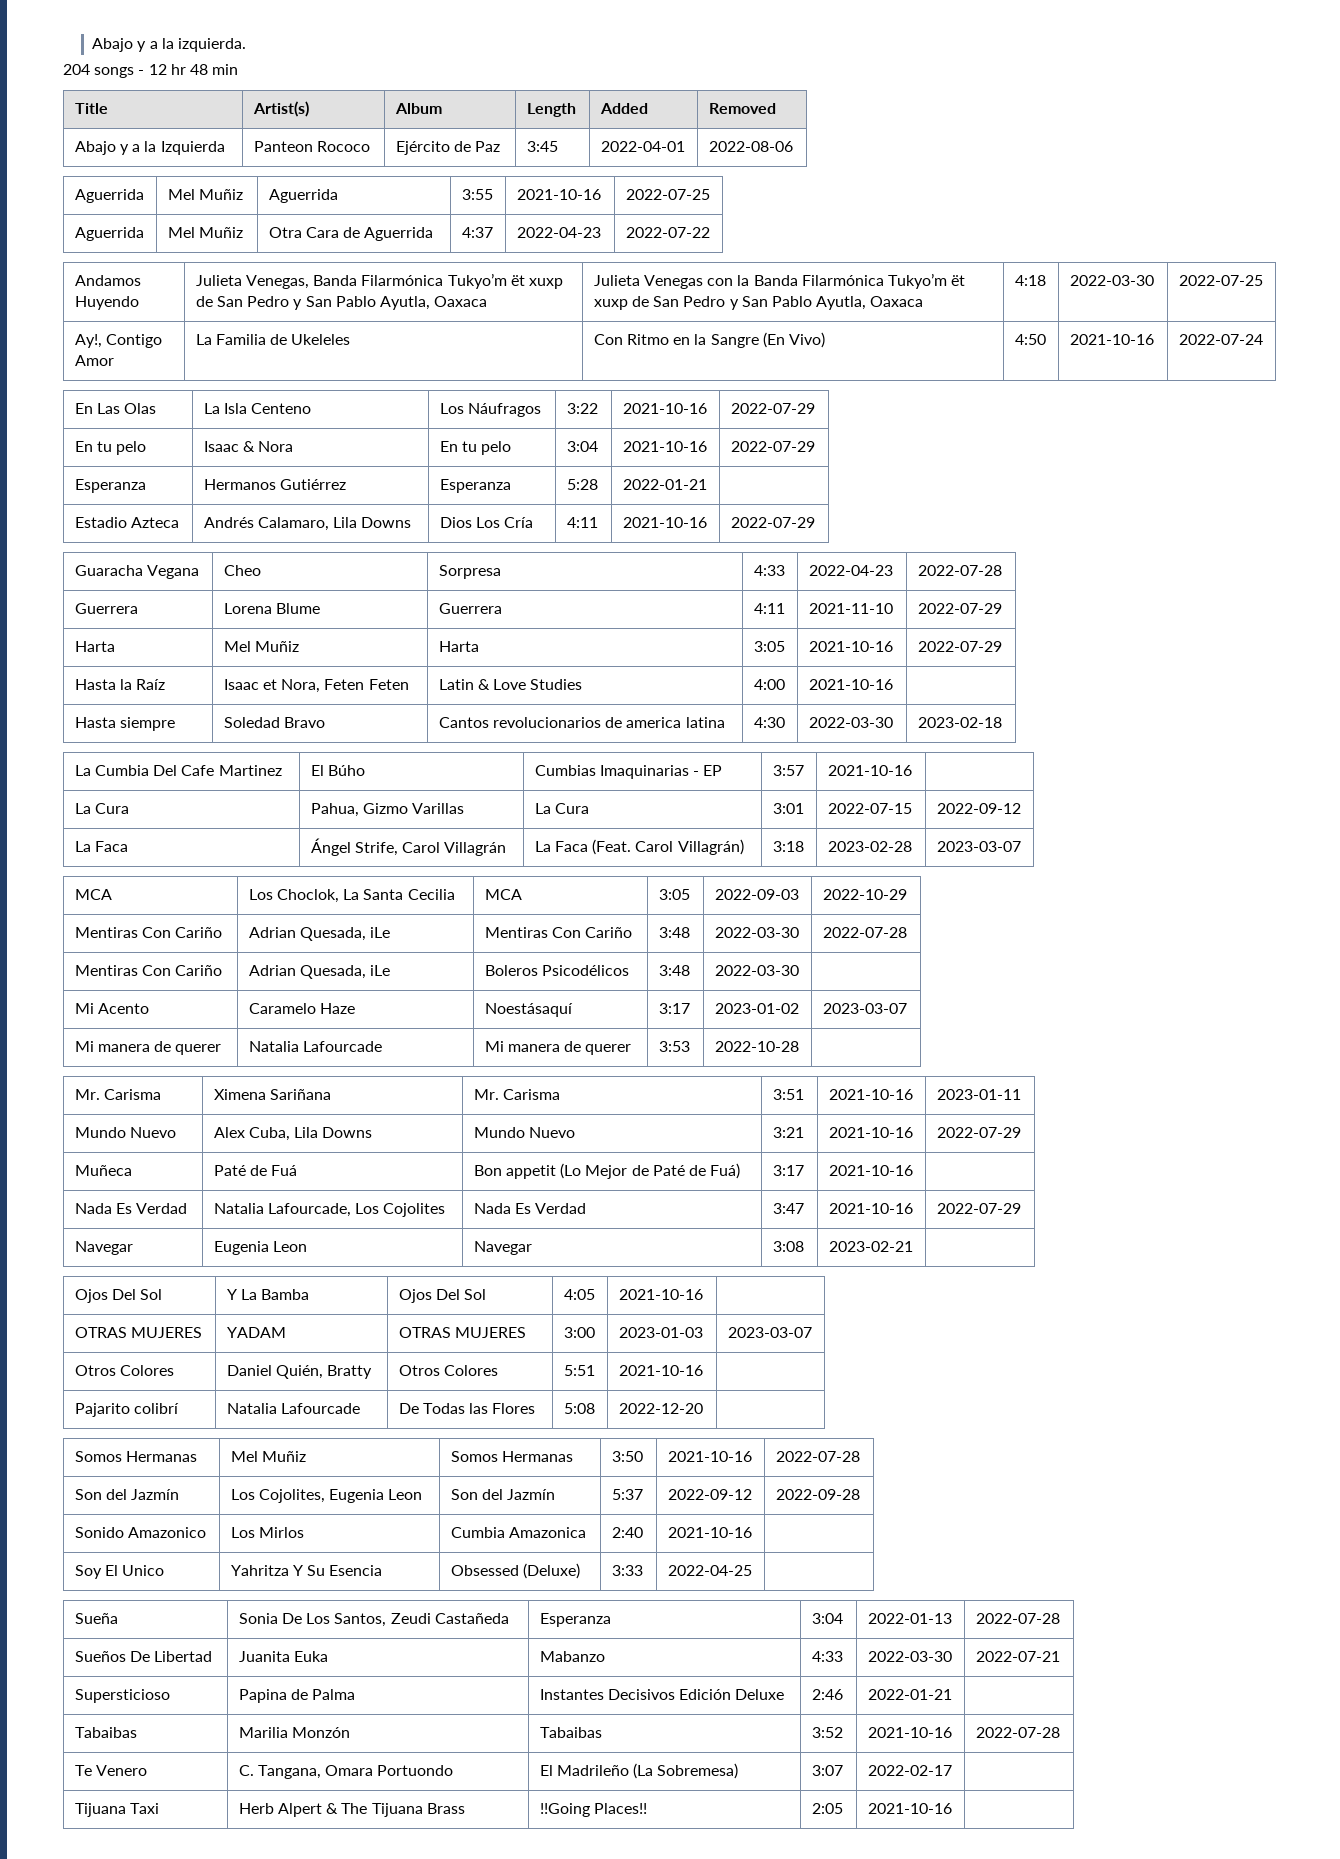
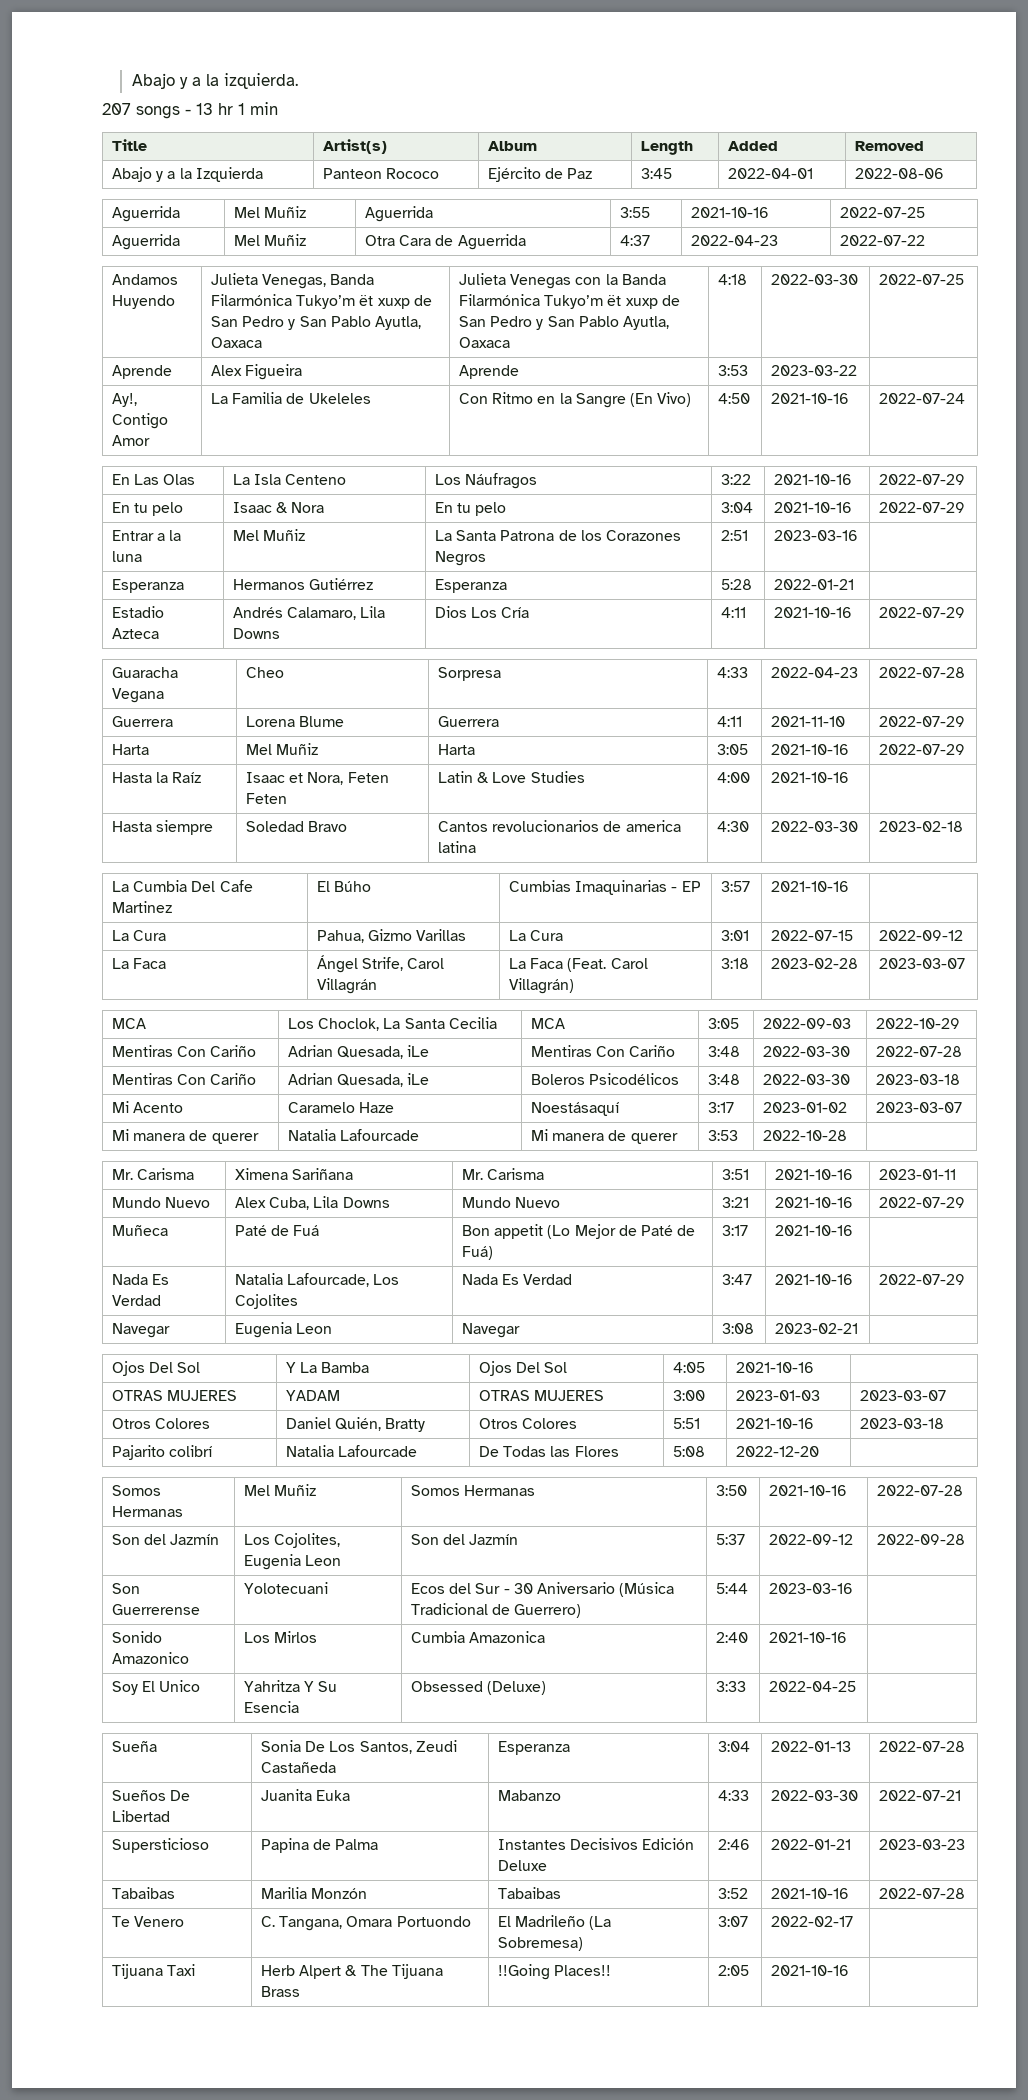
- 204 songs - 12 hr 48 min
+ 207 songs - 13 hr 1 min
+ Aprende | Alex Figueira | Aprende | 3:53 | 2023-03-22 |
+ Entrar a la luna | Mel Muñiz | La Santa Patrona de los Corazones Negros | 2:51 | 2023-03-16 |
- Mentiras Con Cariño | Adrian Quesada, iLe | Boleros Psicodélicos | 3:48 | 2022-03-30 |
+ Mentiras Con Cariño | Adrian Quesada, iLe | Boleros Psicodélicos | 3:48 | 2022-03-30 | 2023-03-18
- Otros Colores | Daniel Quién, Bratty | Otros Colores | 5:51 | 2021-10-16 |
+ Otros Colores | Daniel Quién, Bratty | Otros Colores | 5:51 | 2021-10-16 | 2023-03-18
+ Son Guerrerense | Yolotecuani | Ecos del Sur - 30 Aniversario (Música Tradicional de Guerrero) | 5:44 | 2023-03-16 |
- Supersticioso | Papina de Palma | Instantes Decisivos Edición Deluxe | 2:46 | 2022-01-21 |
+ Supersticioso | Papina de Palma | Instantes Decisivos Edición Deluxe | 2:46 | 2022-01-21 | 2023-03-23

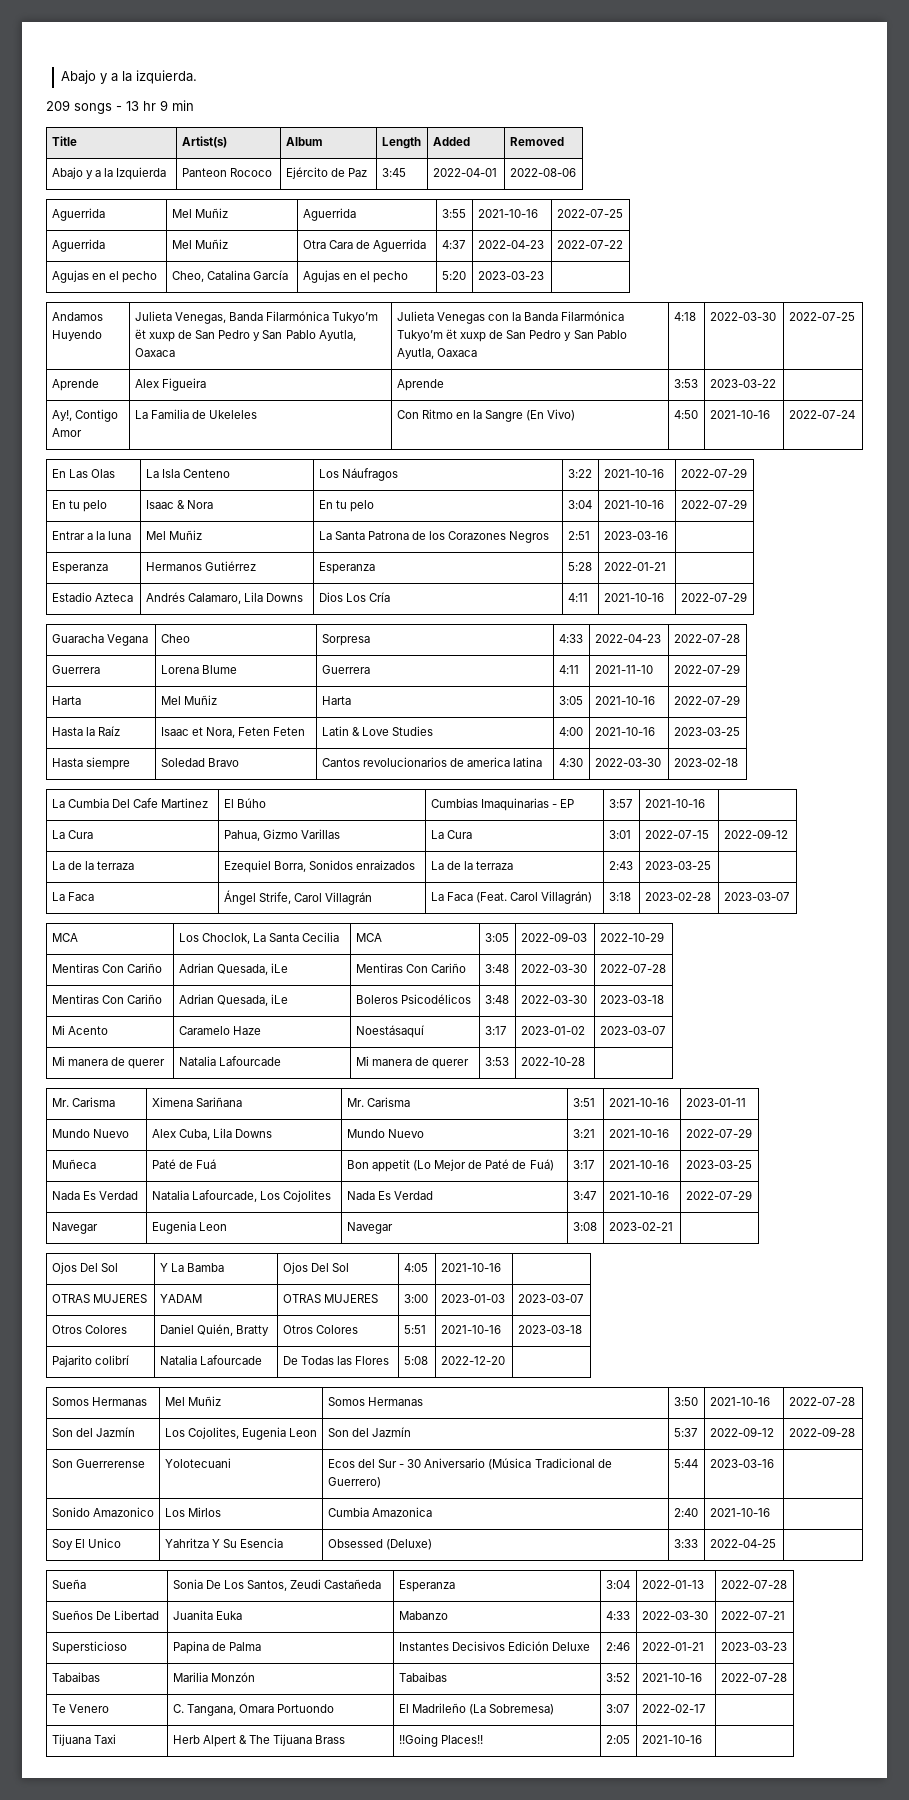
- 207 songs - 13 hr 1 min
+ 209 songs - 13 hr 9 min
+ Agujas en el pecho | Cheo, Catalina García | Agujas en el pecho | 5:20 | 2023-03-23 |
- Hasta la Raíz | Isaac et Nora, Feten Feten | Latin & Love Studies | 4:00 | 2021-10-16 |
+ Hasta la Raíz | Isaac et Nora, Feten Feten | Latin & Love Studies | 4:00 | 2021-10-16 | 2023-03-25
+ La de la terraza | Ezequiel Borra, Sonidos enraizados | La de la terraza | 2:43 | 2023-03-25 |
- Muñeca | Paté de Fuá | Bon appetit (Lo Mejor de Paté de Fuá) | 3:17 | 2021-10-16 |
+ Muñeca | Paté de Fuá | Bon appetit (Lo Mejor de Paté de Fuá) | 3:17 | 2021-10-16 | 2023-03-25

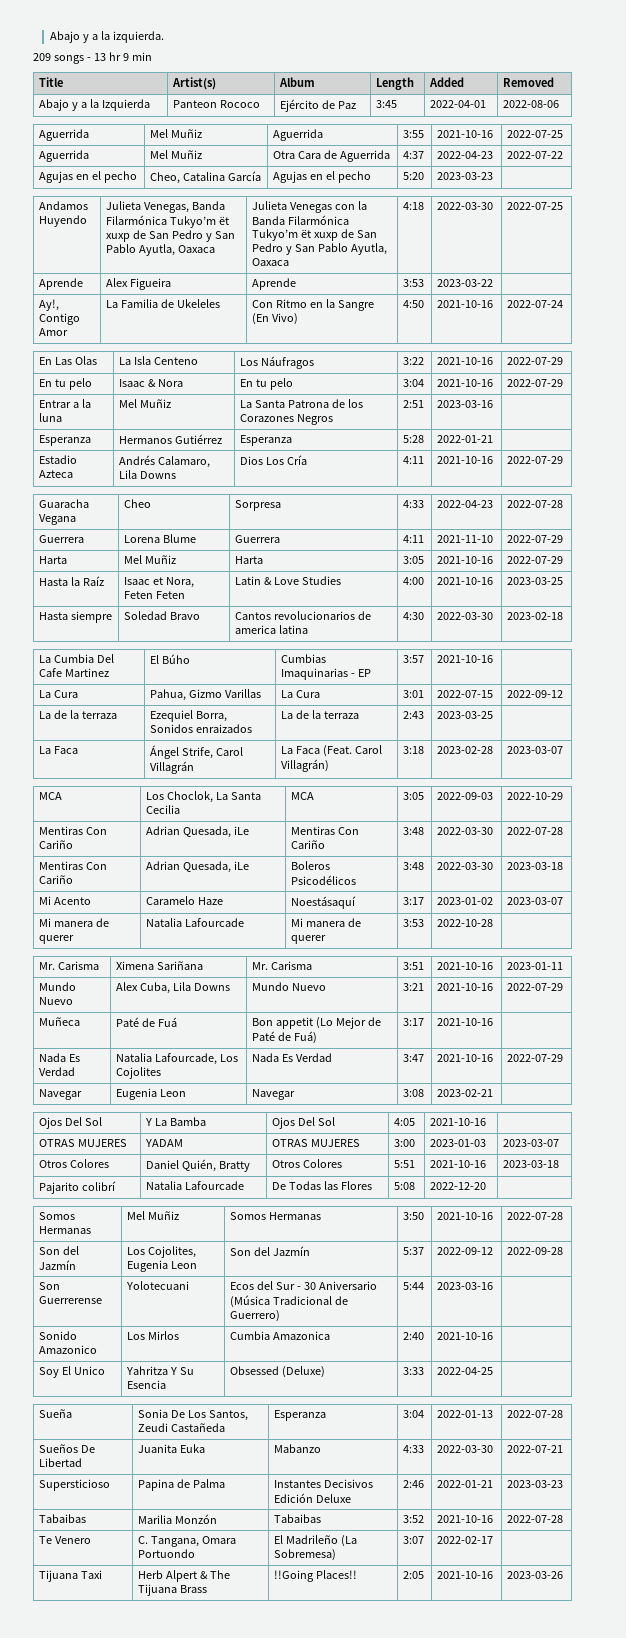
- Muñeca | Paté de Fuá | Bon appetit (Lo Mejor de Paté de Fuá) | 3:17 | 2021-10-16 | 2023-03-25
+ Muñeca | Paté de Fuá | Bon appetit (Lo Mejor de Paté de Fuá) | 3:17 | 2021-10-16 |
- Tijuana Taxi | Herb Alpert & The Tijuana Brass | !!Going Places!! | 2:05 | 2021-10-16 |
+ Tijuana Taxi | Herb Alpert & The Tijuana Brass | !!Going Places!! | 2:05 | 2021-10-16 | 2023-03-26

